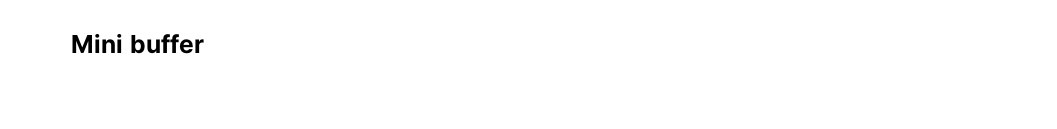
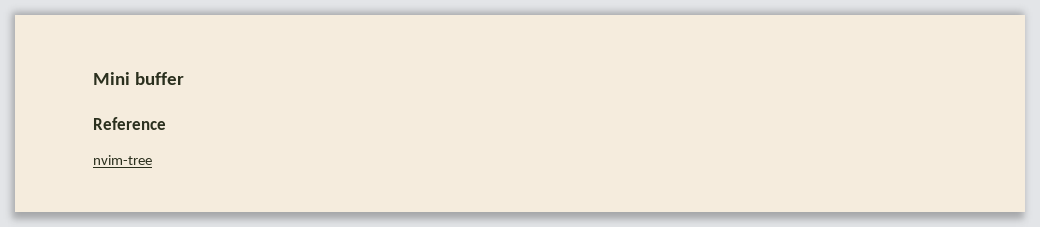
+ Reference
+ nvim-tree

